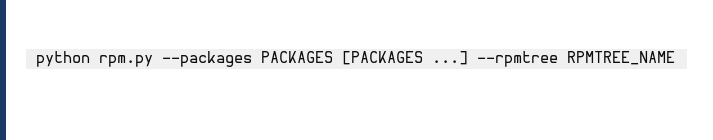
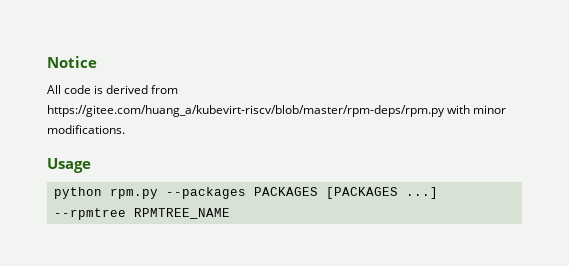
+ Notice
+ All code is derived from https://gitee.com/huang_a/kubevirt-riscv/blob/master/rpm-deps/rpm.py with minor modifications.
+ Usage

